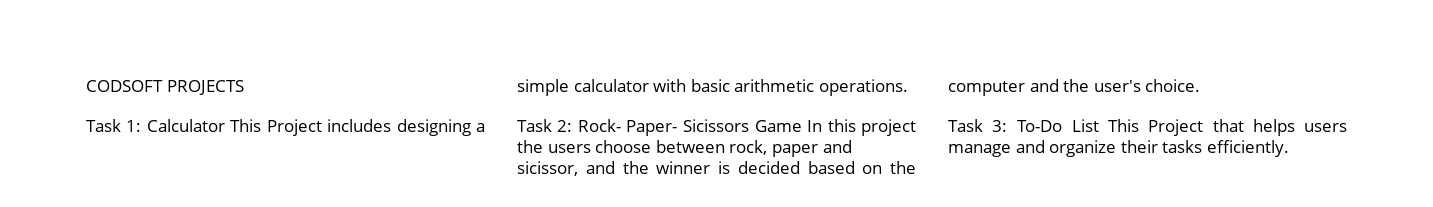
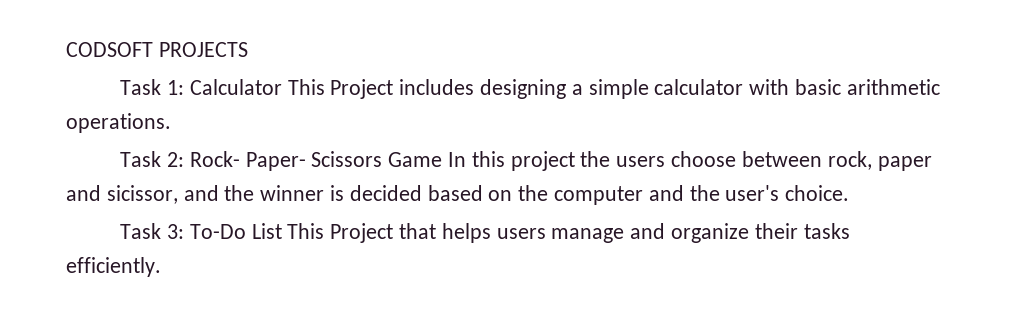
- Task 2: Rock- Paper- Sicissors Game In this project the users choose between rock, paper and sicissor, and the winner is decided based on the computer and the user's choice.
+ Task 2: Rock- Paper- Scissors Game In this project the users choose between rock, paper and sicissor, and the winner is decided based on the computer and the user's choice.

